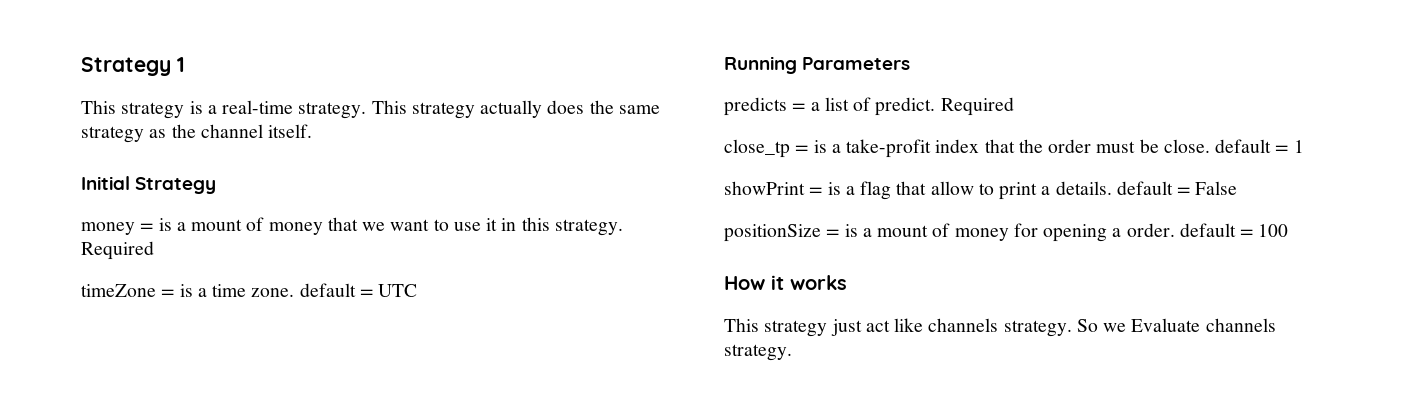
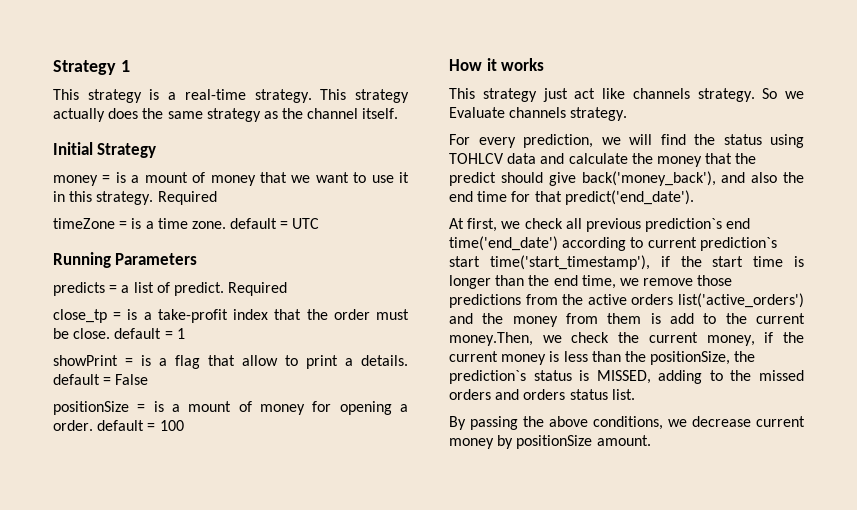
+ For every prediction, we will find the status using TOHLCV data and calculate the money that the predict should give back('money_back'), and also the end time for that predict('end_date').
+ At first, we check all previous prediction`s end time('end_date') according to current prediction`s start time('start_timestamp'), if the start time is longer than the end time, we remove those predictions from the active orders list('active_orders') and the money from them is add to the current money.Then, we check the current money, if the current money is less than the positionSize, the prediction`s status is MISSED, adding to the missed orders and orders status list.
+ By passing the above conditions, we decrease current money by positionSize amount.

